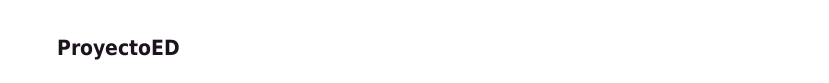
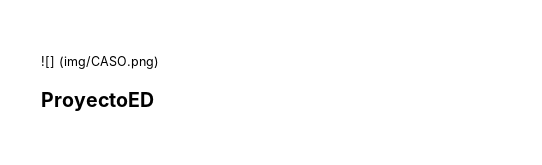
+ ![] (img/CASO.png)

